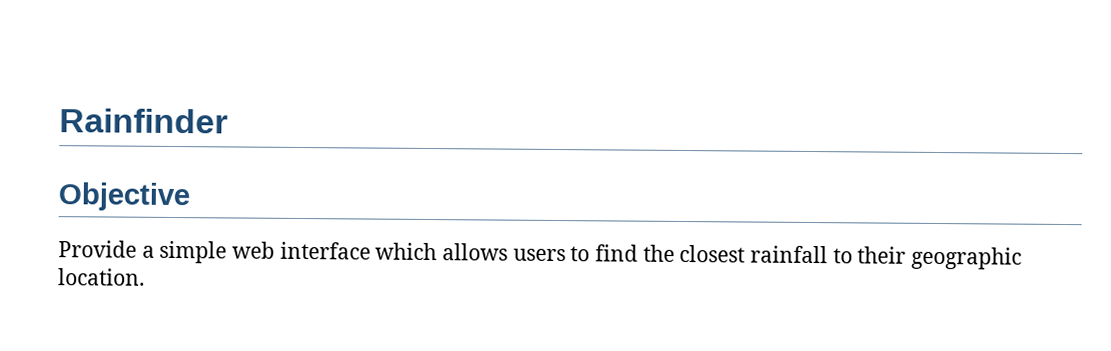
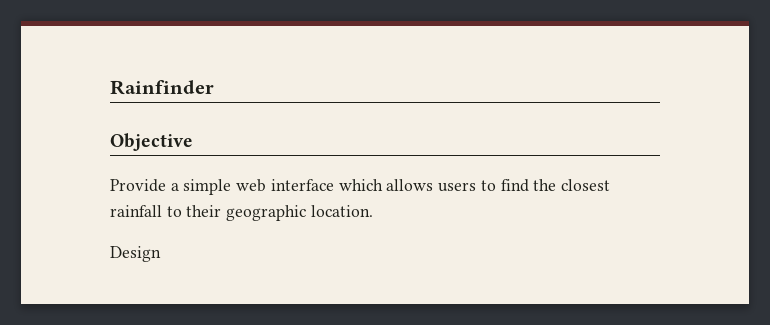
+ Design

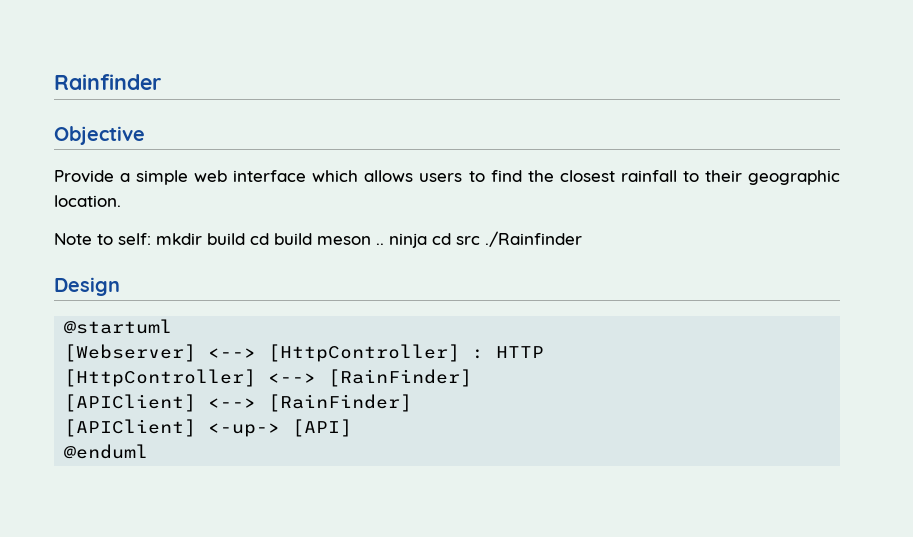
+ Note to self: mkdir build cd build meson .. ninja cd src ./Rainfinder
  Design
+ @startuml
+ [Webserver] <--> [HttpController] : HTTP
+ [HttpController] <--> [RainFinder]
+ [APIClient] <--> [RainFinder]
+ [APIClient] <-up-> [API]
+ @enduml

